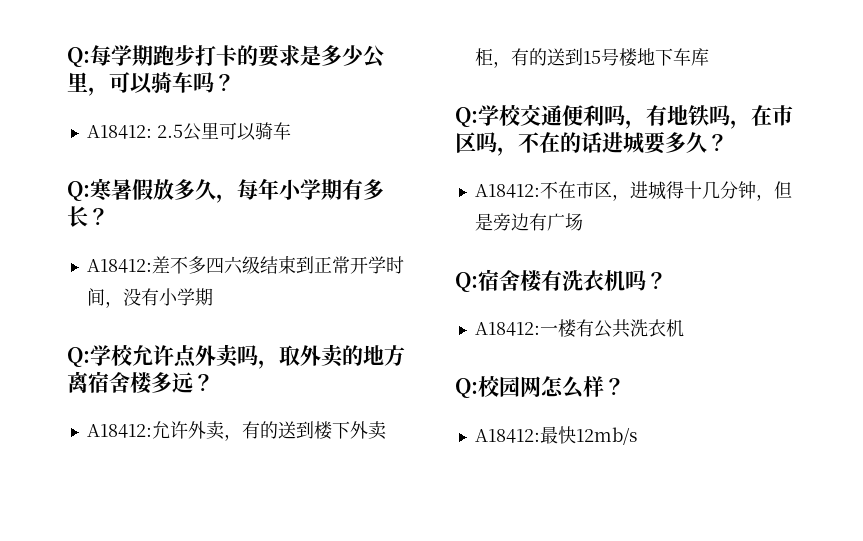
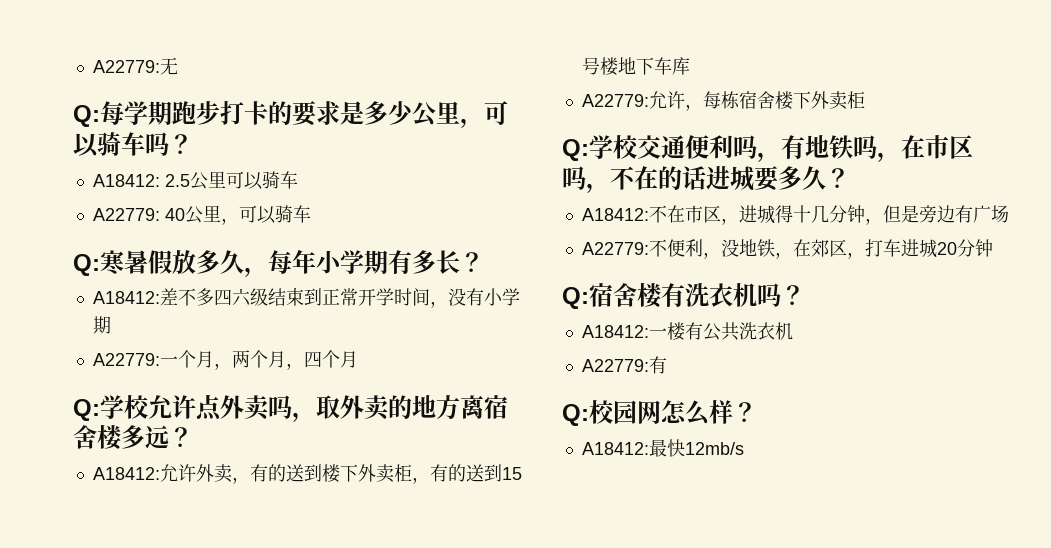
+ A22779:无
+ A22779: 40公里，可以骑车
+ A22779:一个月，两个月，四个月
+ A22779:允许，每栋宿舍楼下外卖柜
+ A22779:不便利，没地铁，在郊区，打车进城20分钟
+ A22779:有

